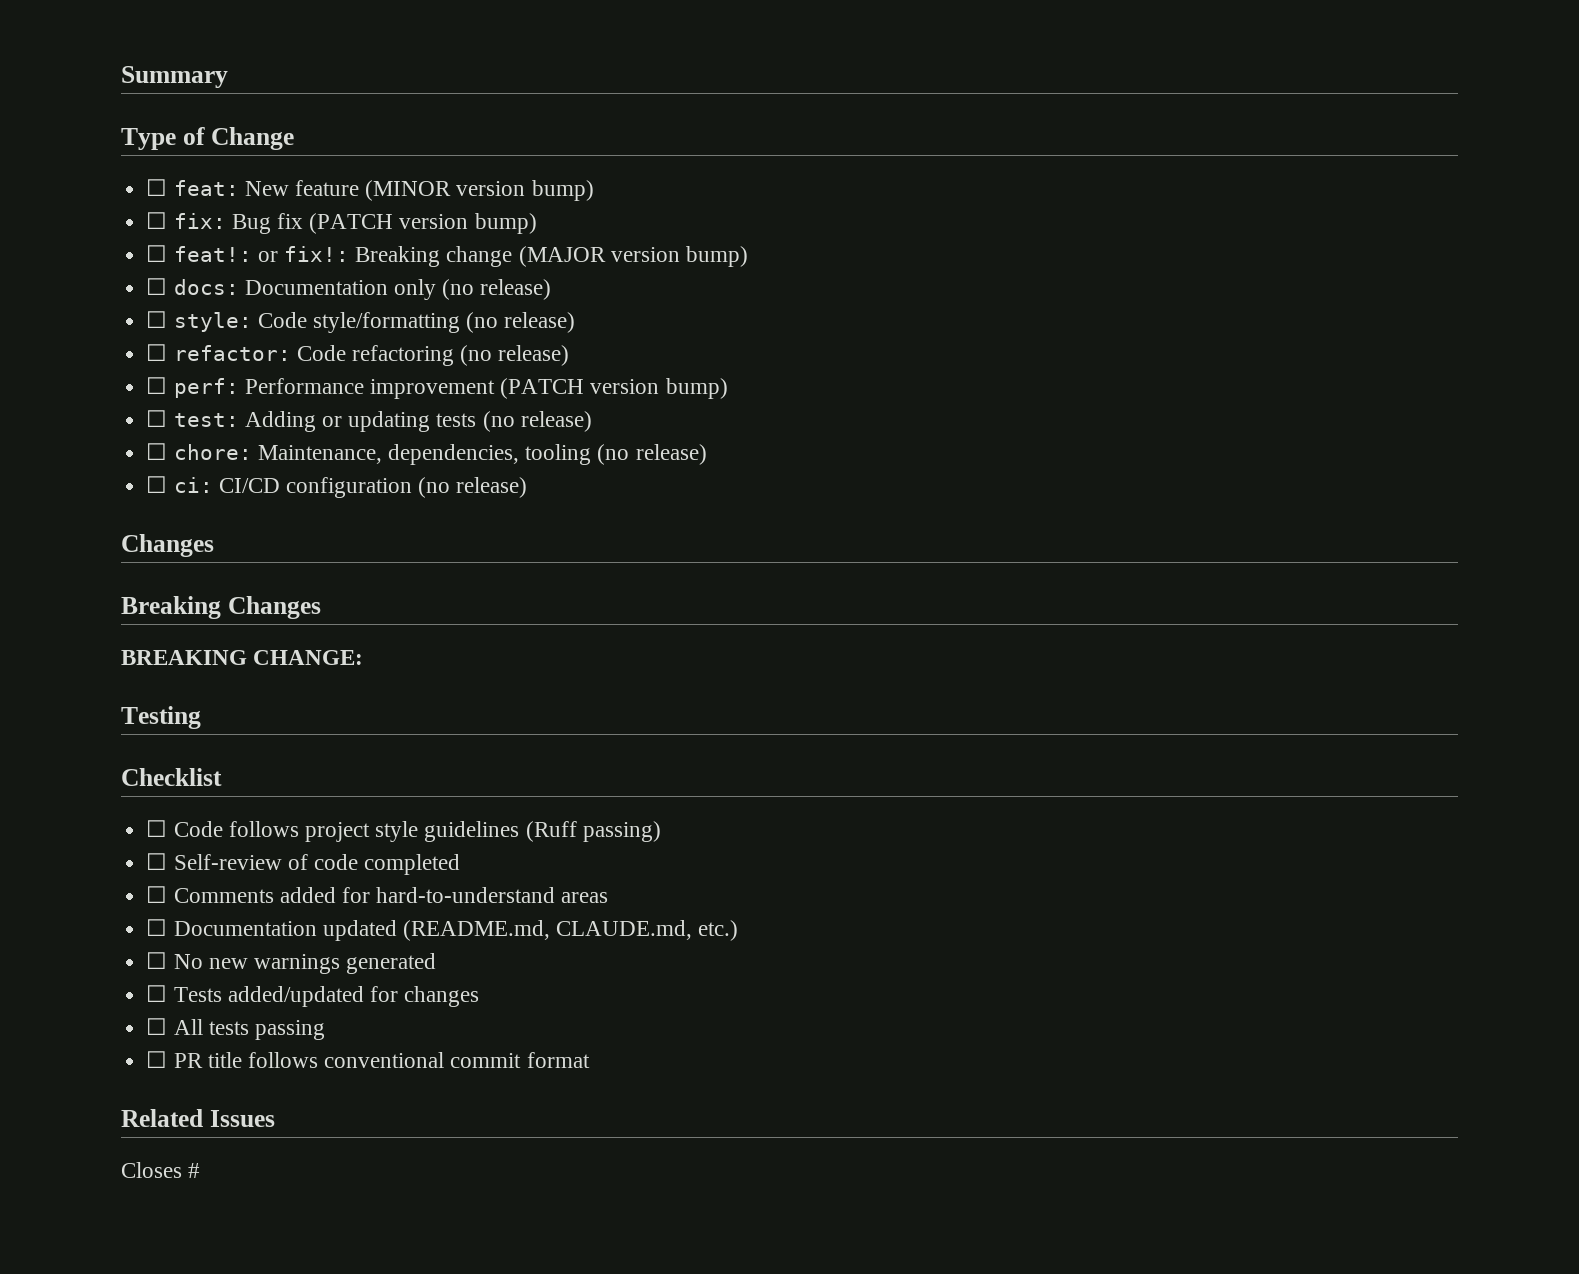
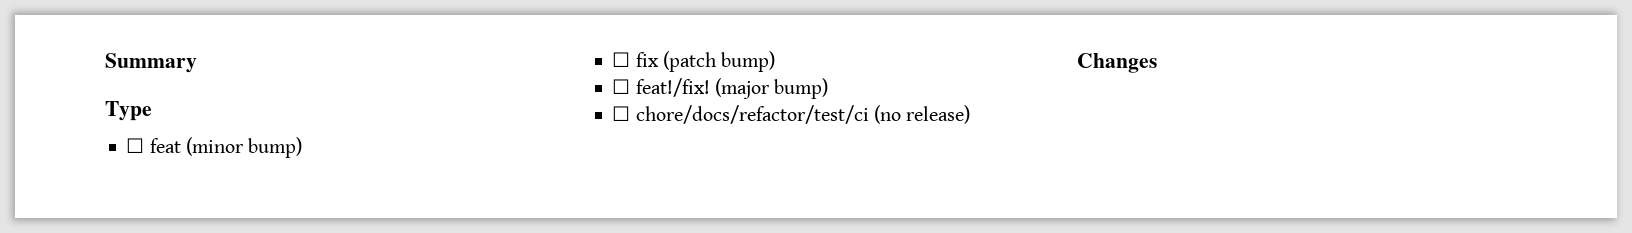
- Type of Change
- ☐ feat: New feature (MINOR version bump)
- ☐ fix: Bug fix (PATCH version bump)
- ☐ feat!: or fix!: Breaking change (MAJOR version bump)
- ☐ docs: Documentation only (no release)
- ☐ style: Code style/formatting (no release)
- ☐ refactor: Code refactoring (no release)
- ☐ perf: Performance improvement (PATCH version bump)
- ☐ test: Adding or updating tests (no release)
- ☐ chore: Maintenance, dependencies, tooling (no release)
- ☐ ci: CI/CD configuration (no release)
+ Type
+ ☐ feat (minor bump)
+ ☐ fix (patch bump)
+ ☐ feat!/fix! (major bump)
+ ☐ chore/docs/refactor/test/ci (no release)
  Changes
- Breaking Changes
- BREAKING CHANGE:
- Testing
- Checklist
- ☐ Code follows project style guidelines (Ruff passing)
- ☐ Self-review of code completed
- ☐ Comments added for hard-to-understand areas
- ☐ Documentation updated (README.md, CLAUDE.md, etc.)
- ☐ No new warnings generated
- ☐ Tests added/updated for changes
- ☐ All tests passing
- ☐ PR title follows conventional commit format
- Related Issues
- Closes #

